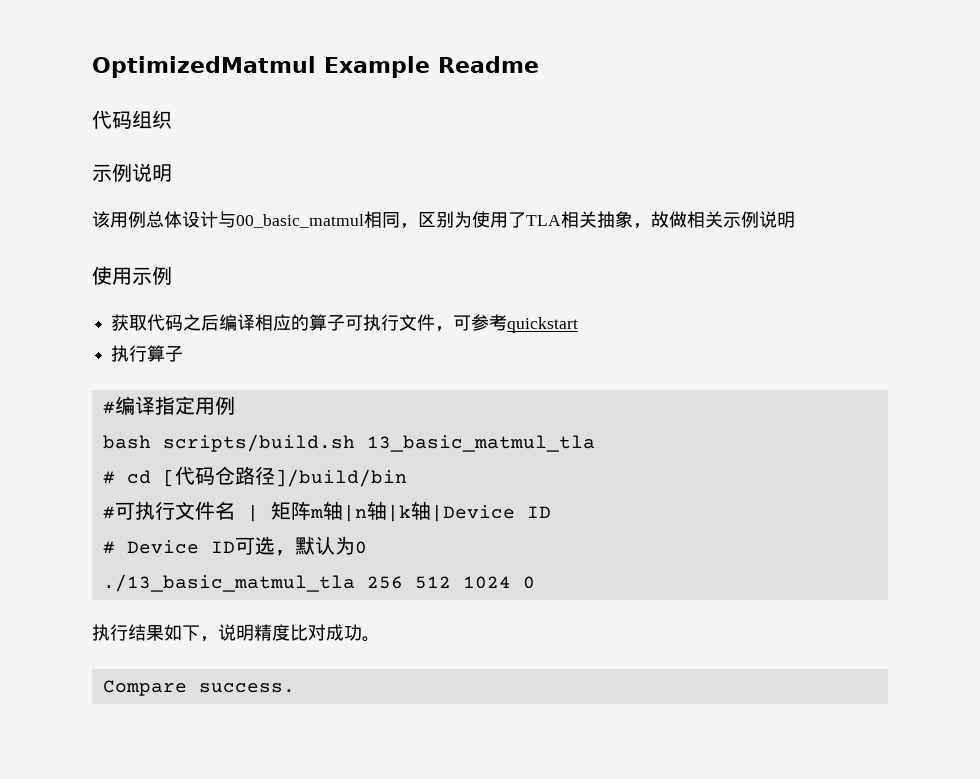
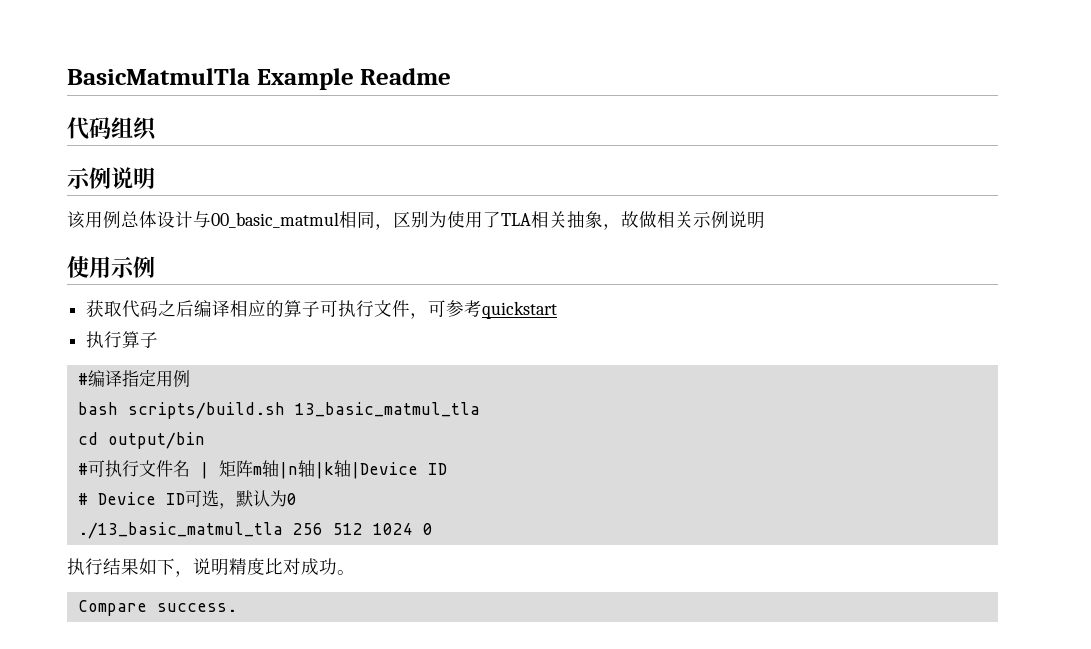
- OptimizedMatmul Example Readme
+ BasicMatmulTla Example Readme
- # cd [代码仓路径]/build/bin
+ cd output/bin

